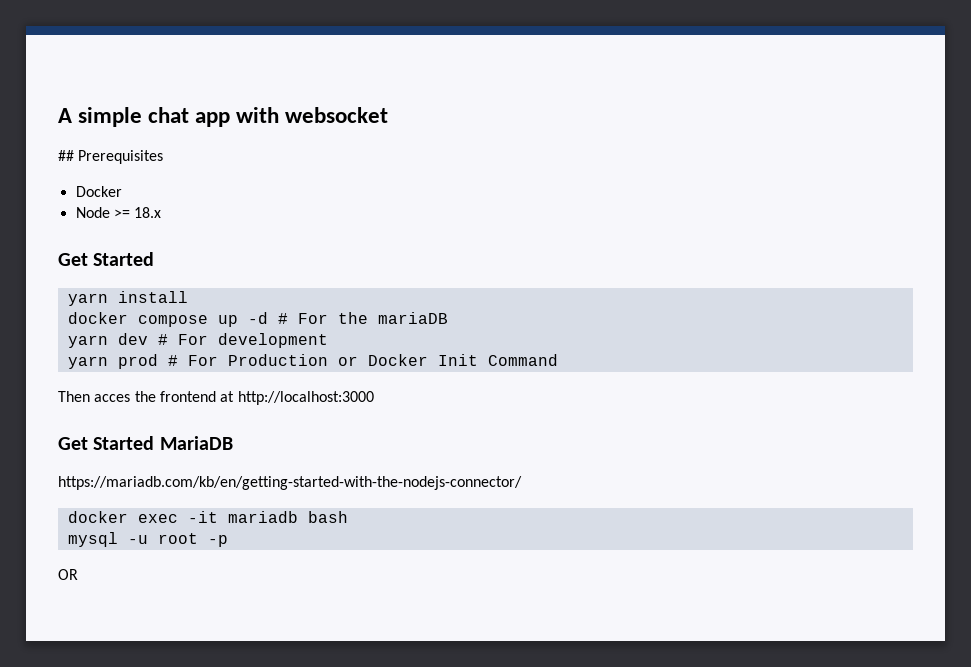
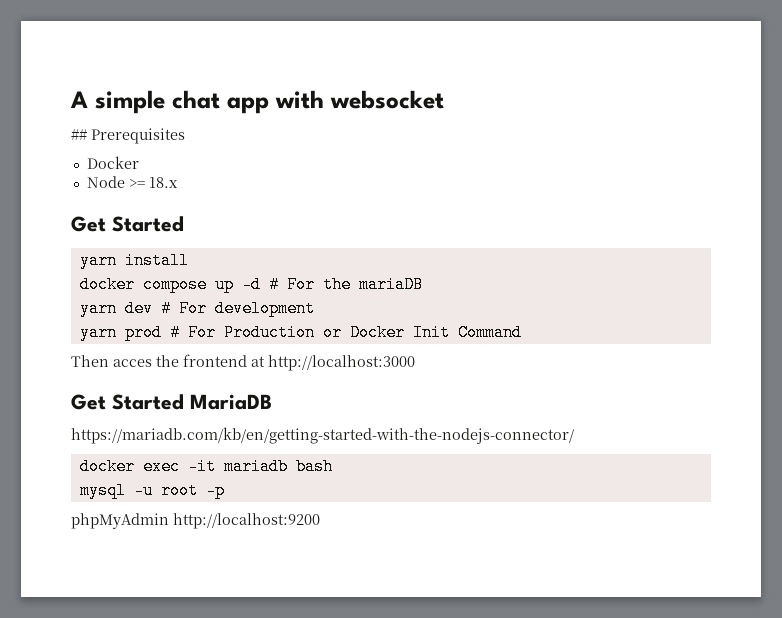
- OR
+ phpMyAdmin http://localhost:9200

